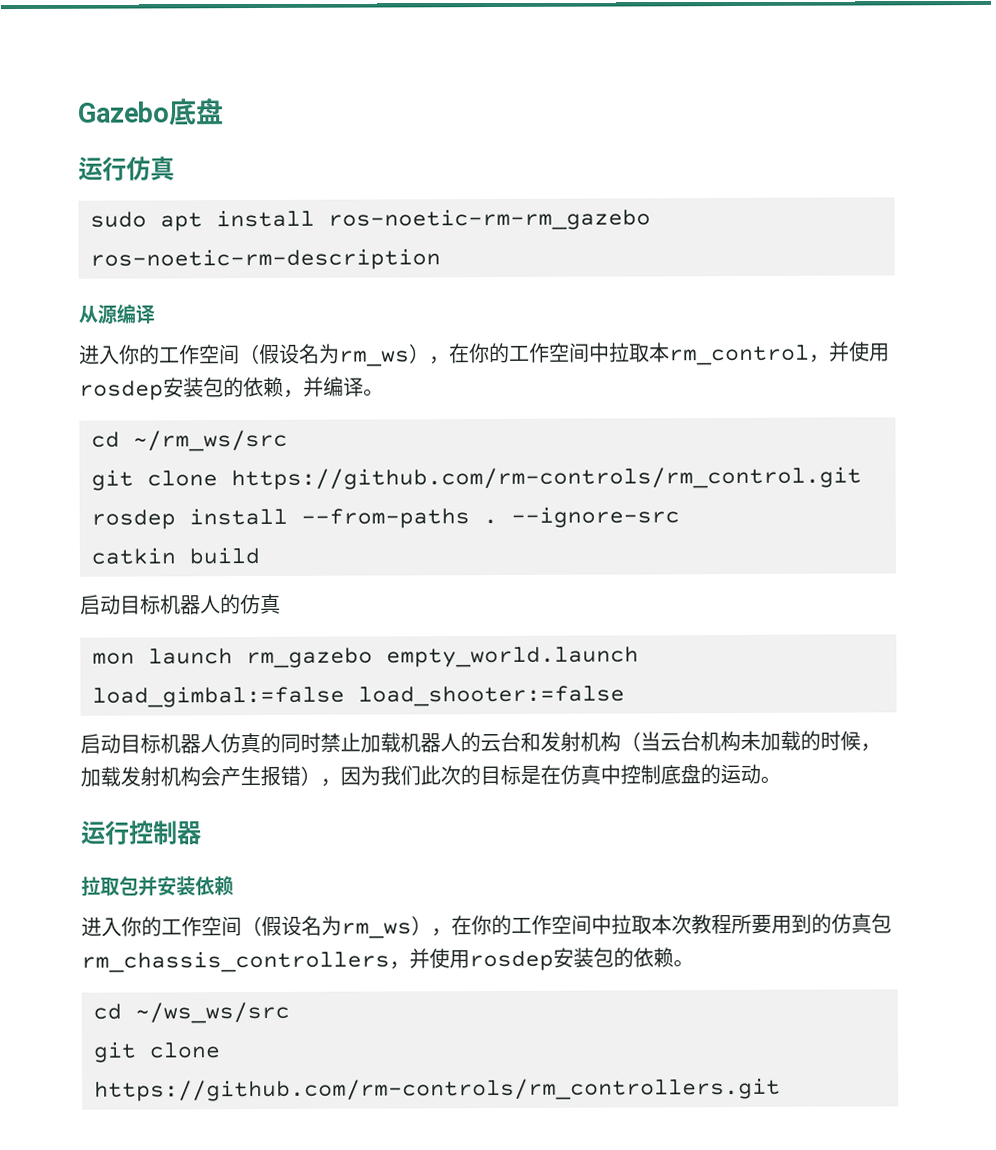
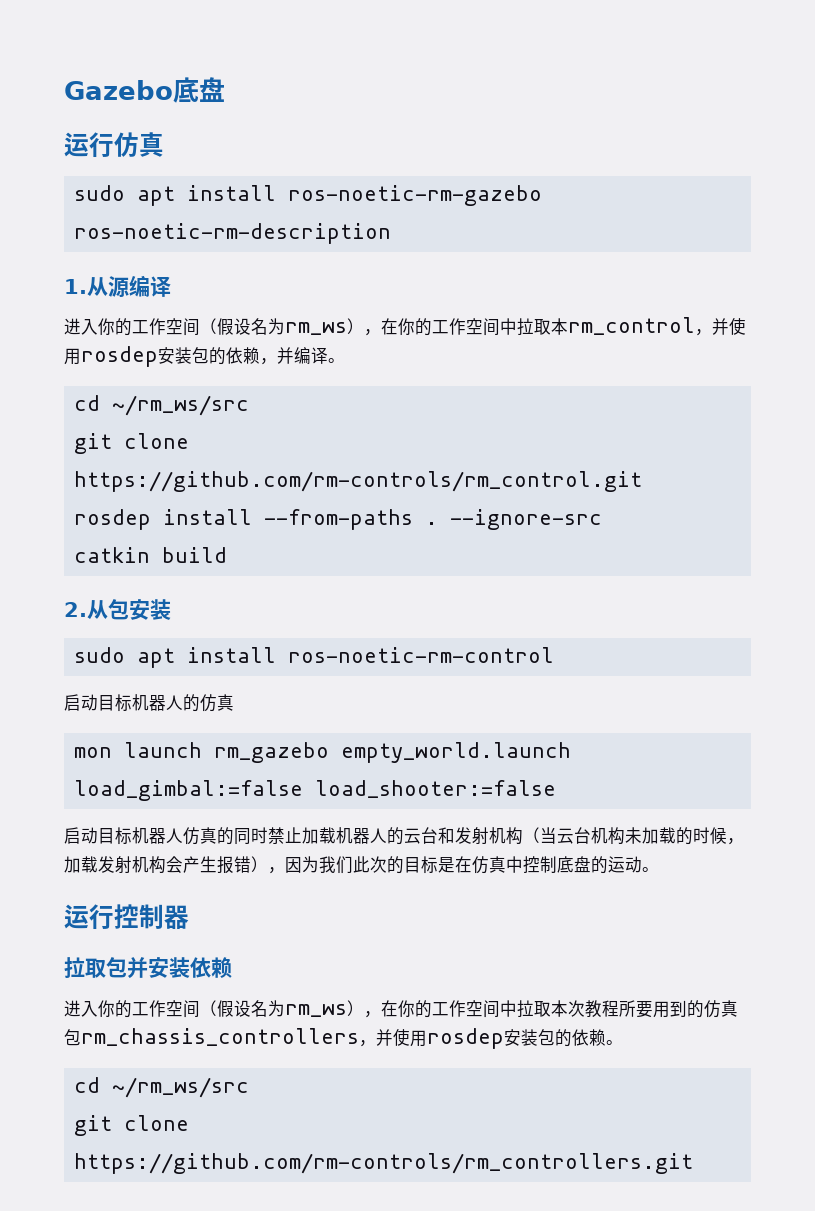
- sudo apt install ros-noetic-rm-rm_gazebo ros-noetic-rm-description
+ sudo apt install ros-noetic-rm-gazebo ros-noetic-rm-description
- 从源编译
+ 1.从源编译
+ 2.从包安装
+ sudo apt install ros-noetic-rm-control
  进入你的工作空间（假设名为rm_ws），在你的工作空间中拉取本次教程所要用到的仿真包rm_chassis_controllers，并使用rosdep安装包的依赖。
- cd ~/ws_ws/src
+ cd ~/rm_ws/src

